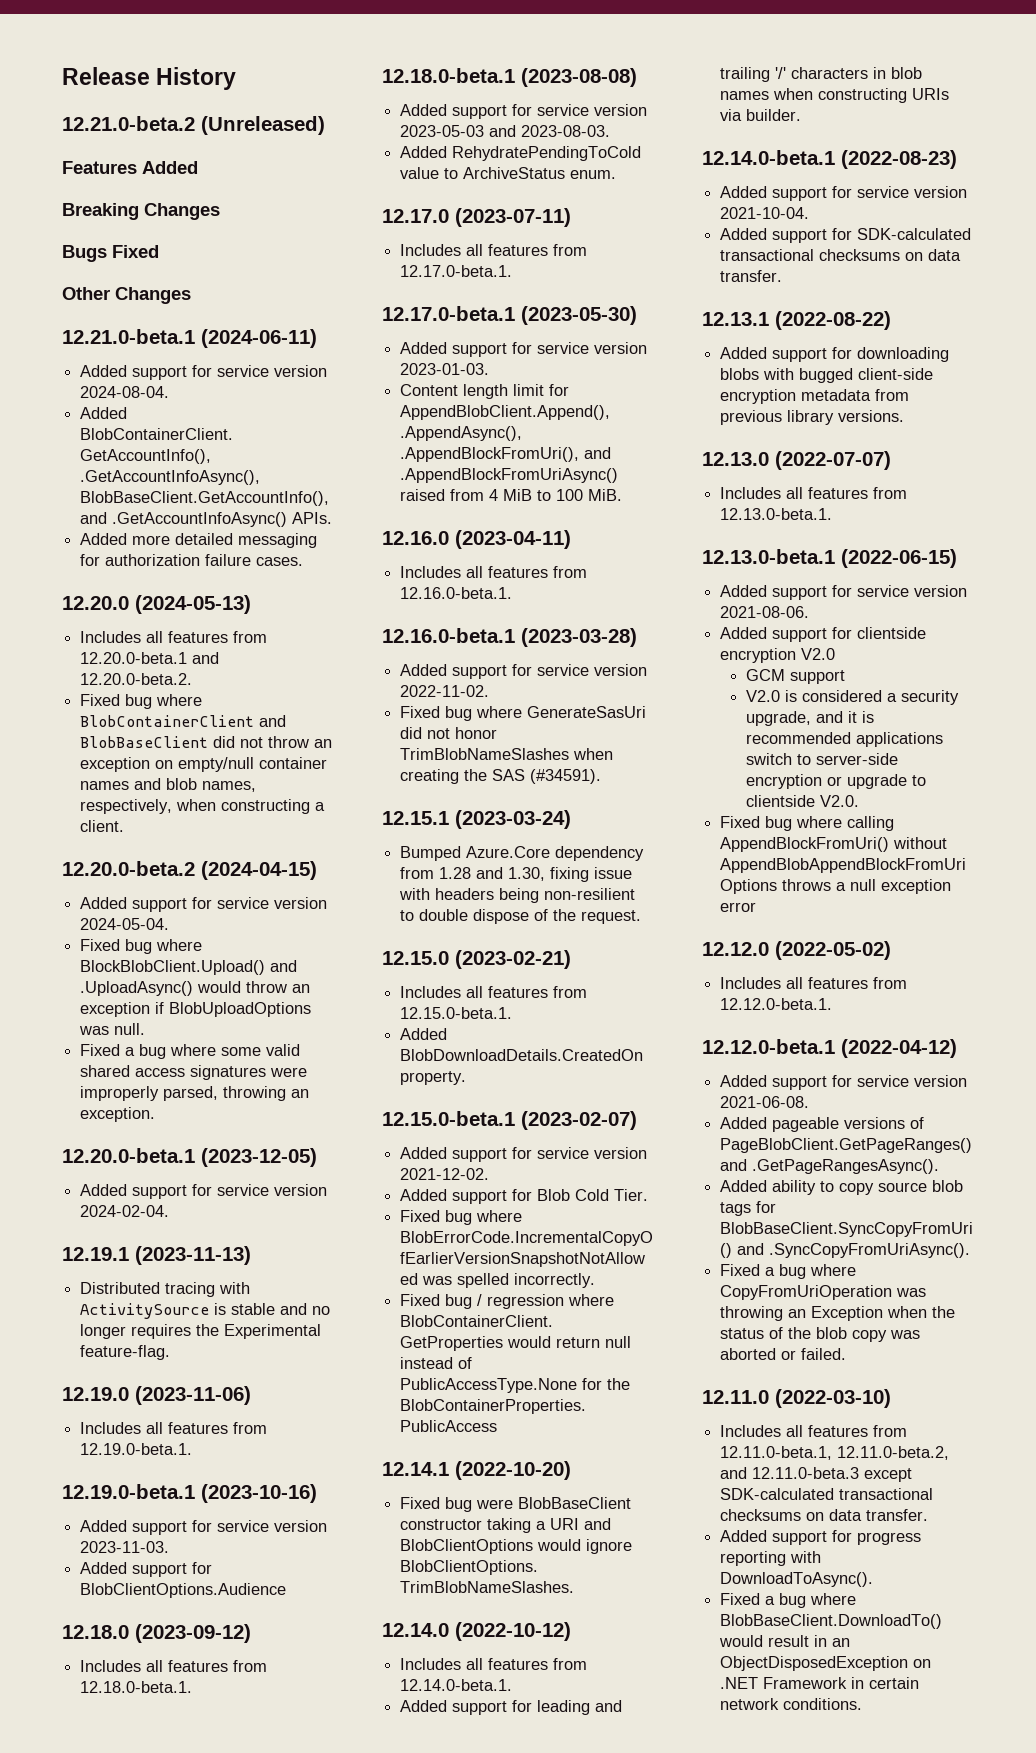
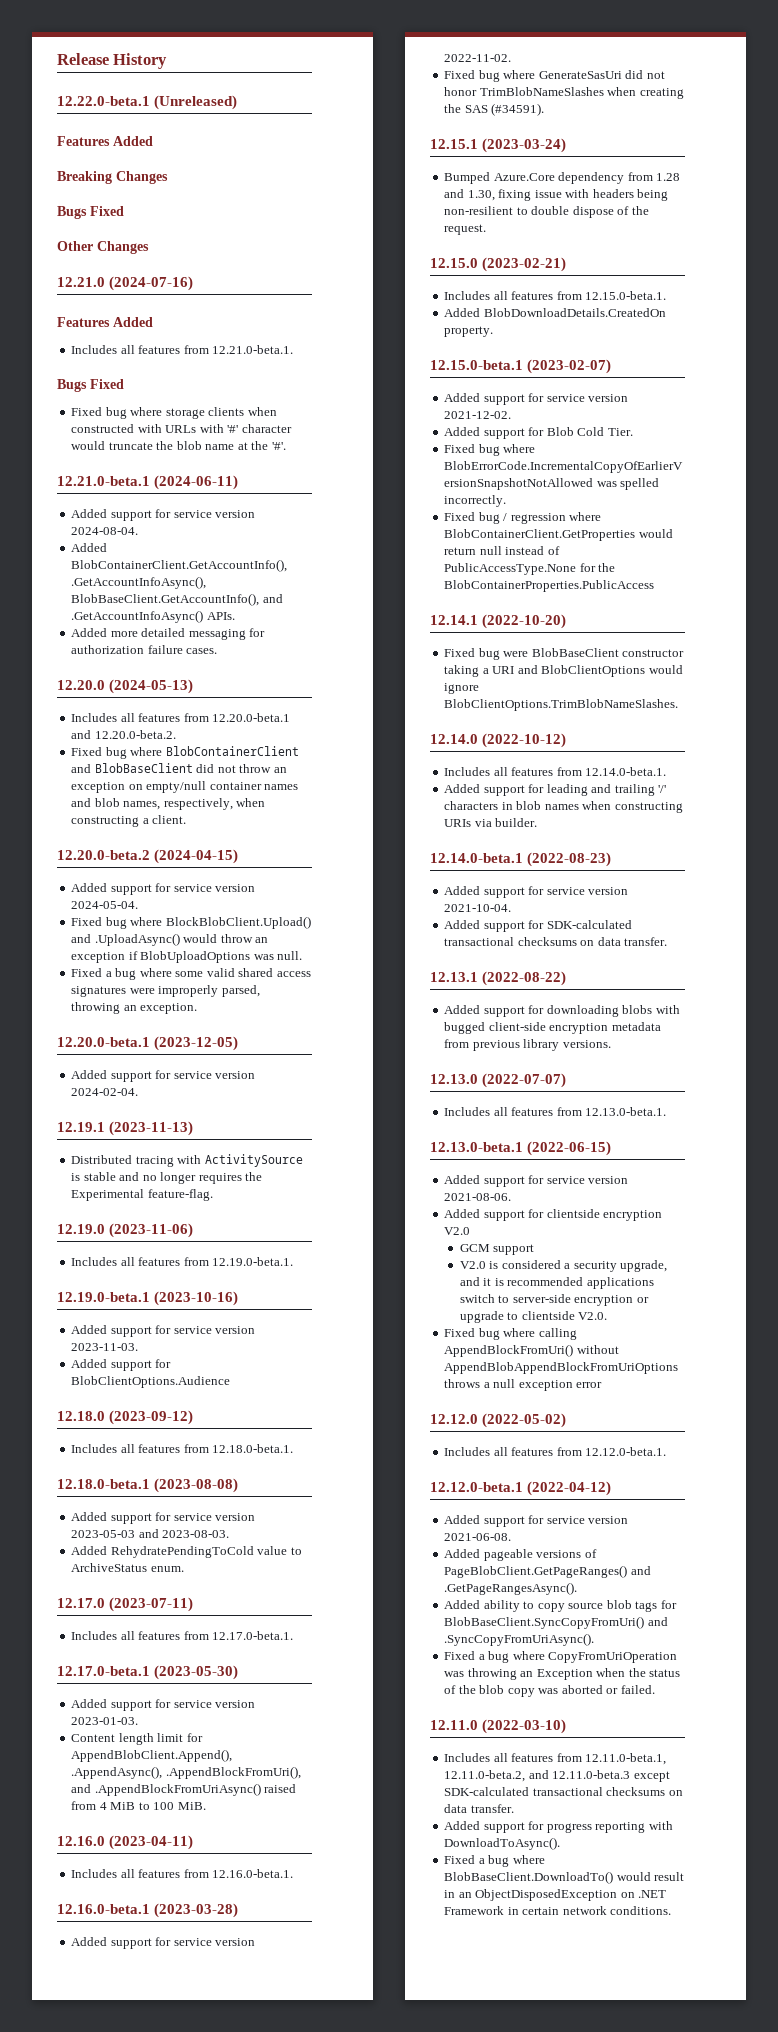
- 12.21.0-beta.2 (Unreleased)
+ 12.22.0-beta.1 (Unreleased)
+ 12.21.0 (2024-07-16)
+ Features Added
+ Includes all features from 12.21.0-beta.1.
+ Bugs Fixed
+ Fixed bug where storage clients when constructed with URLs with '#' character would truncate the blob name at the '#'.

